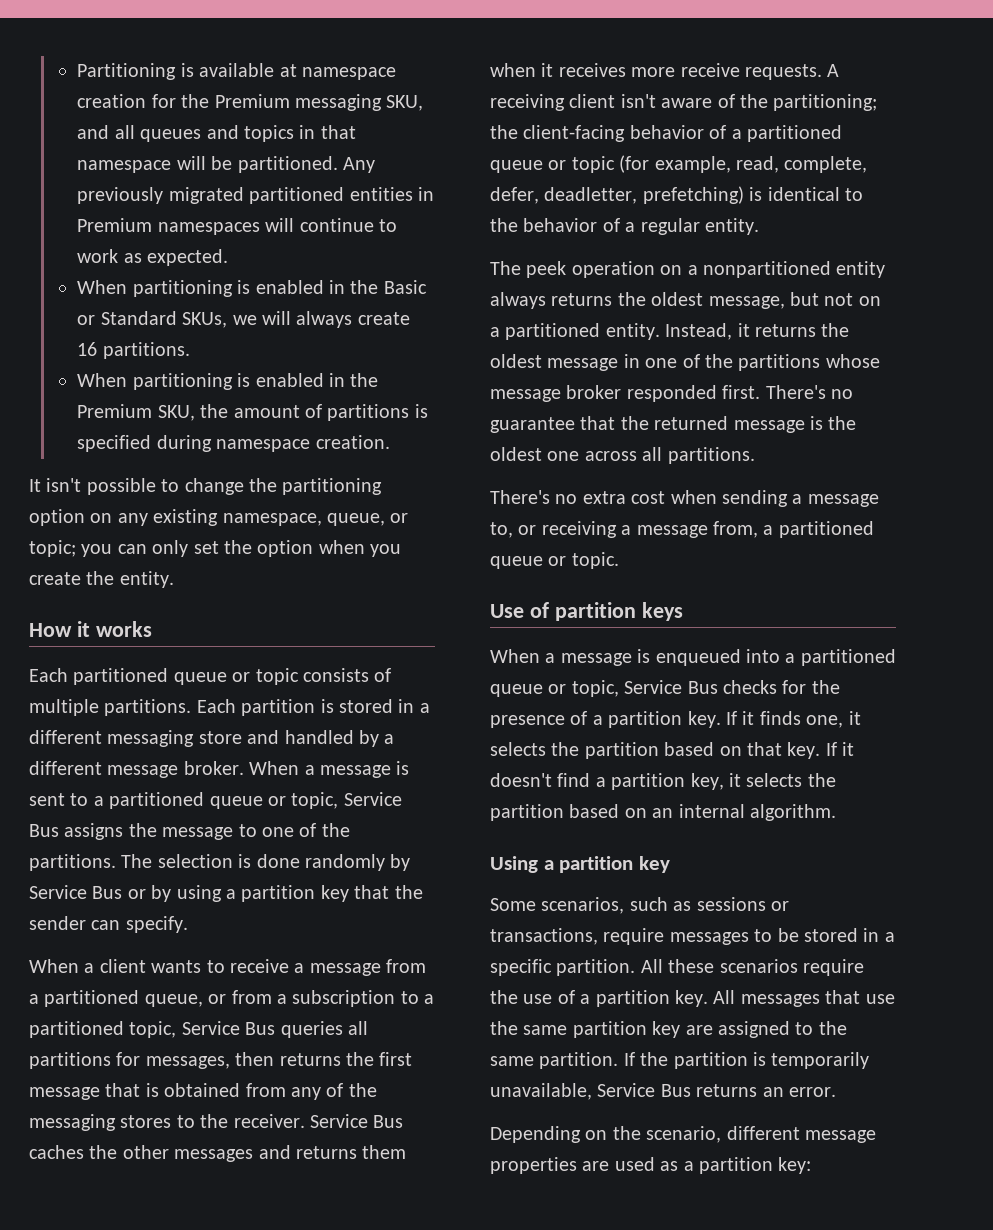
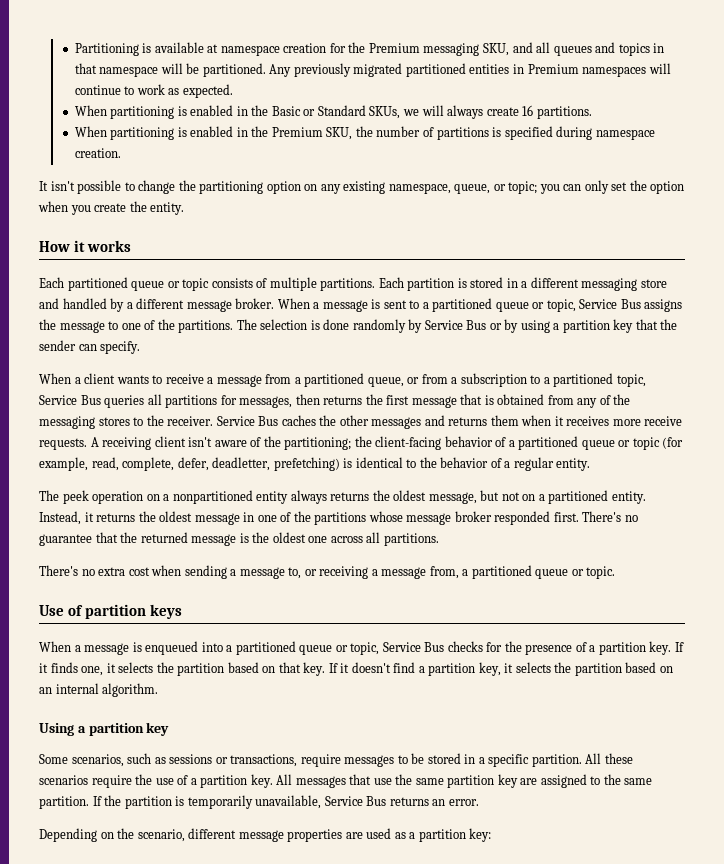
- When partitioning is enabled in the Premium SKU, the amount of partitions is specified during namespace creation.
+ When partitioning is enabled in the Premium SKU, the number of partitions is specified during namespace creation.

